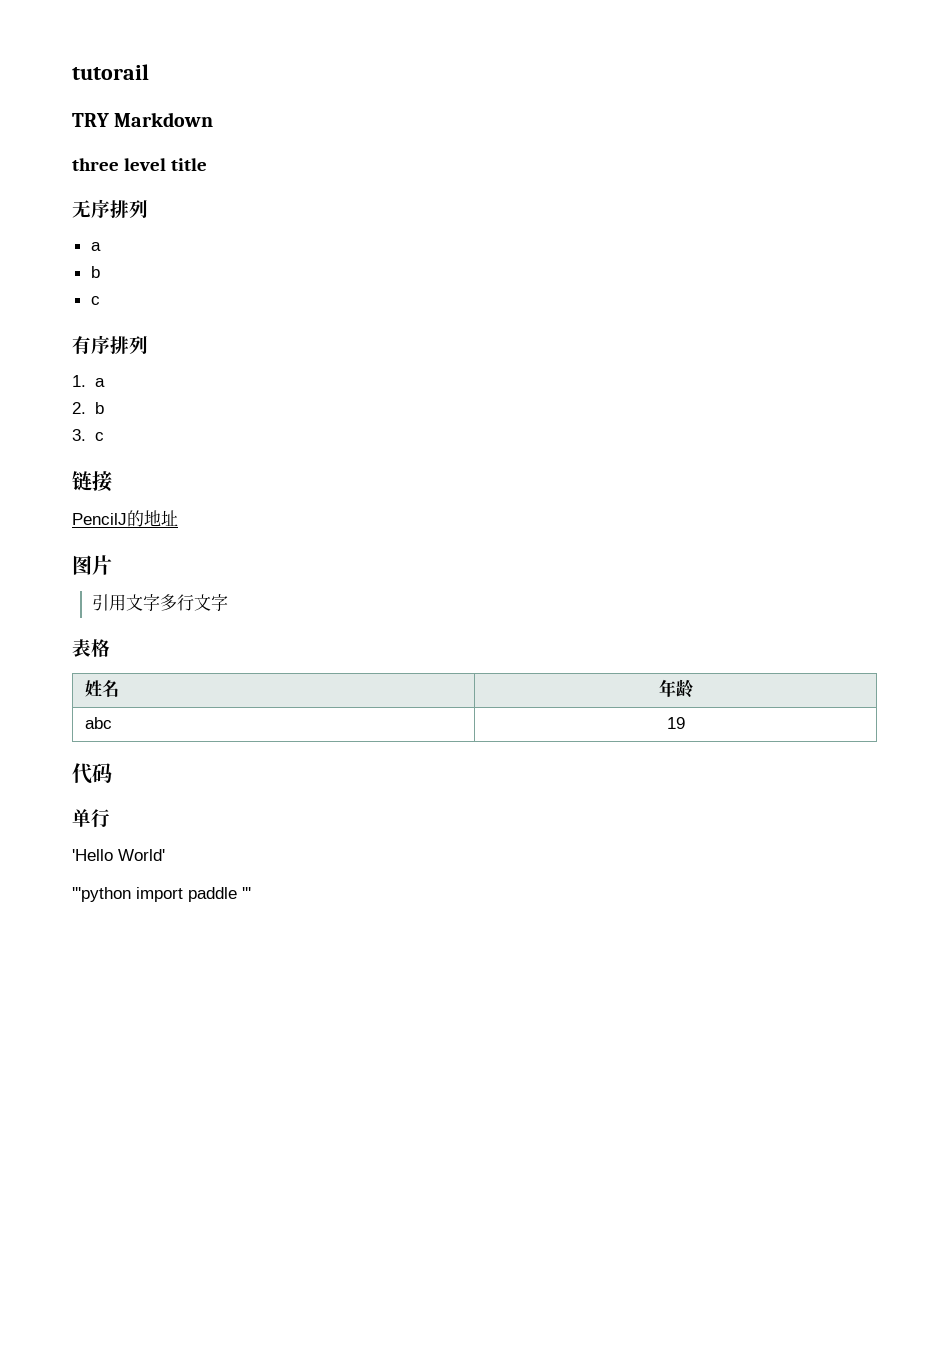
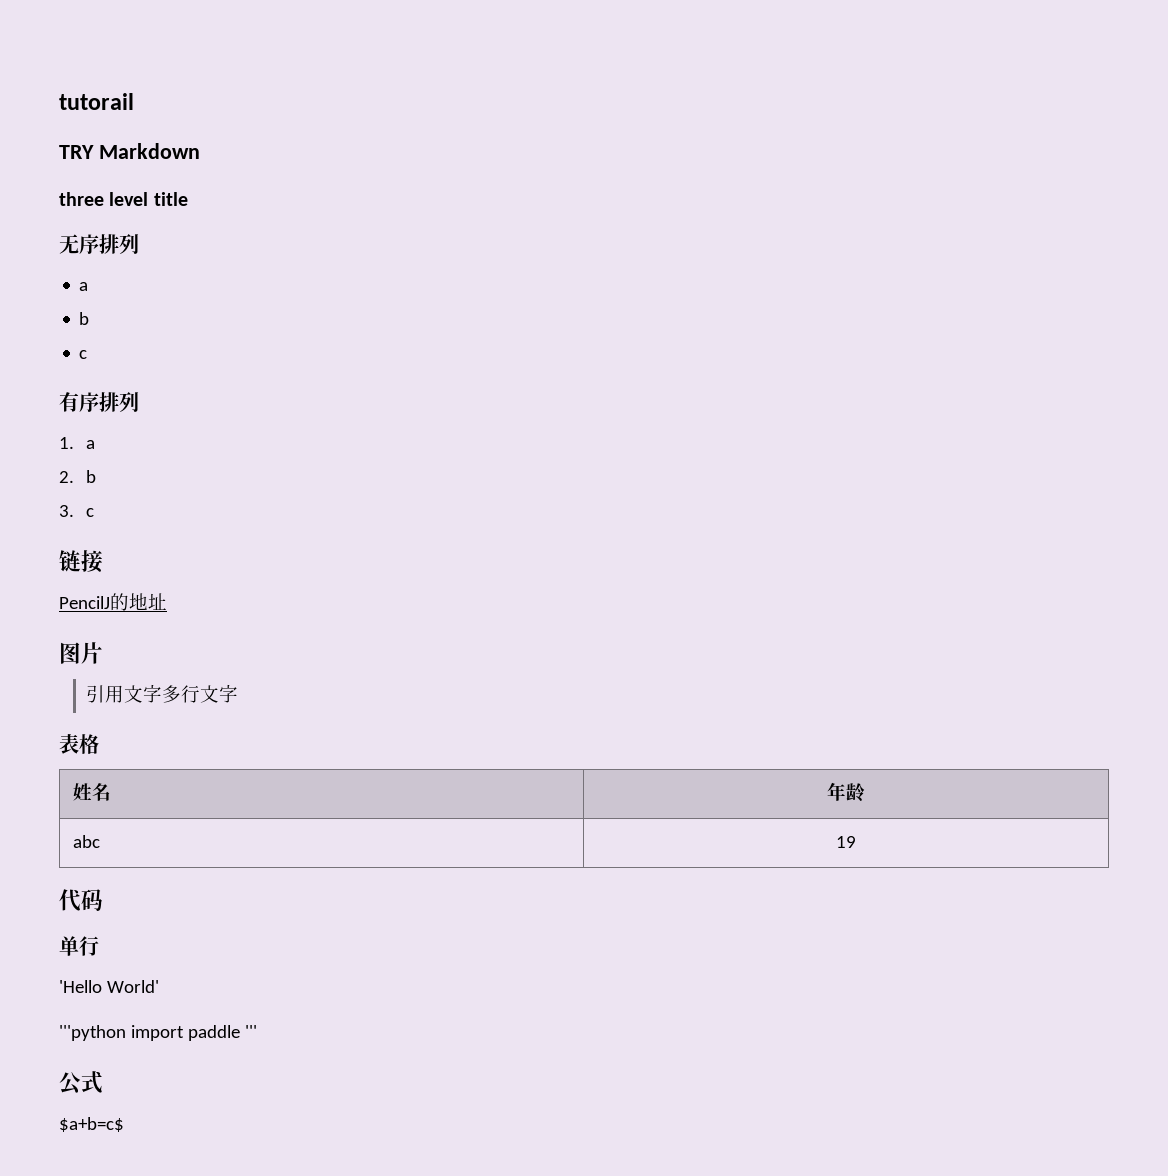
+ 公式
+ $a+b=c$

